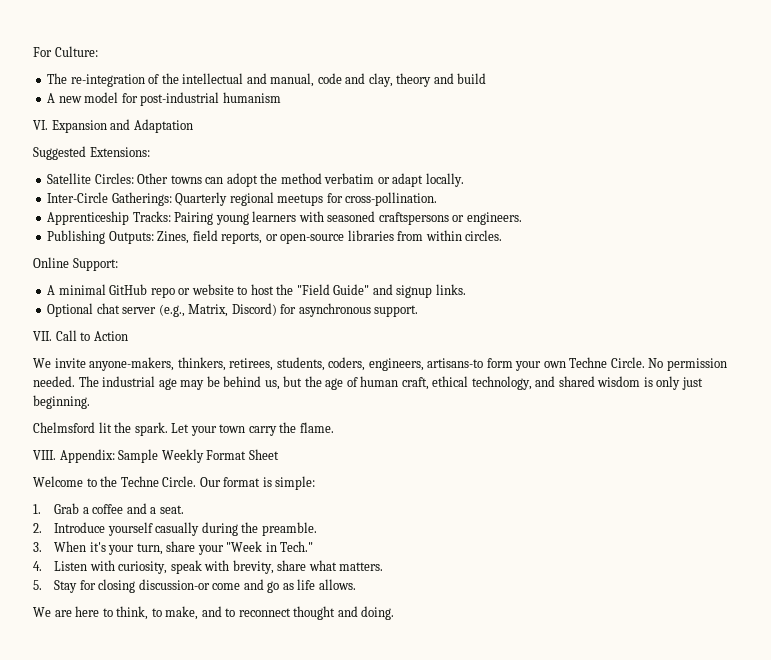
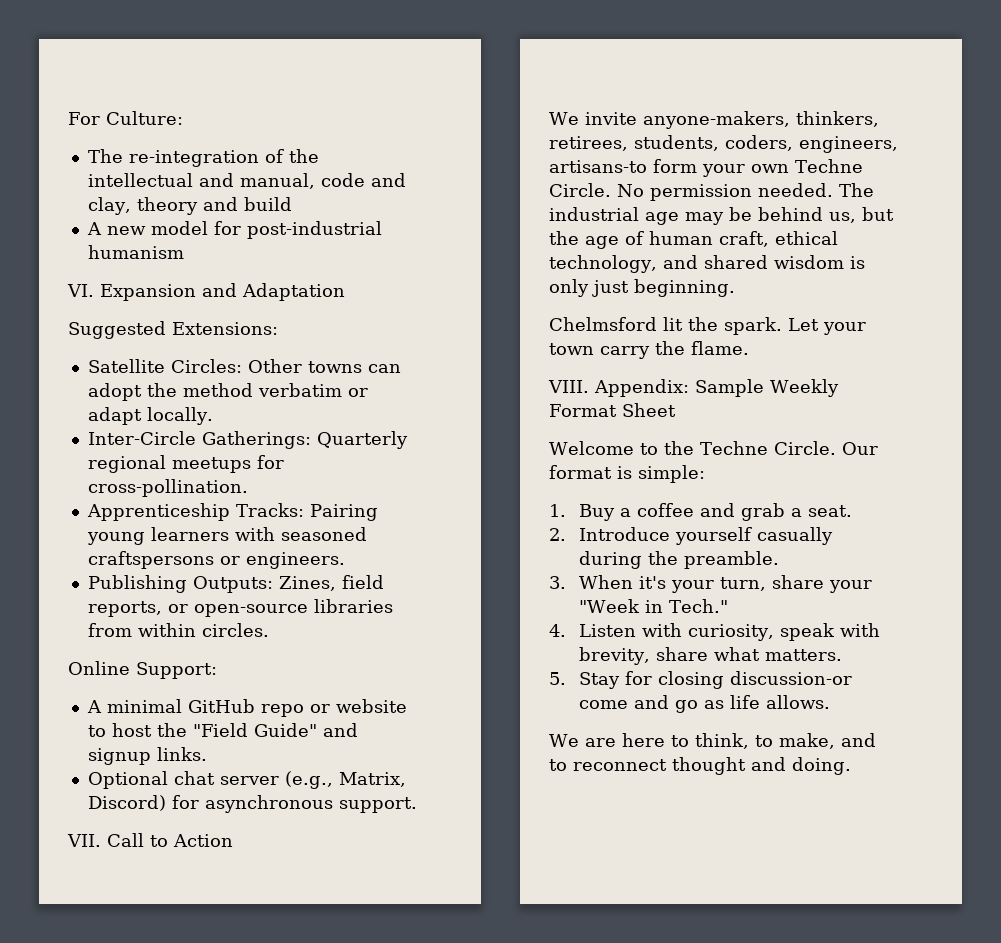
- 1. Grab a coffee and a seat.
+ 1. Buy a coffee and grab a seat.

